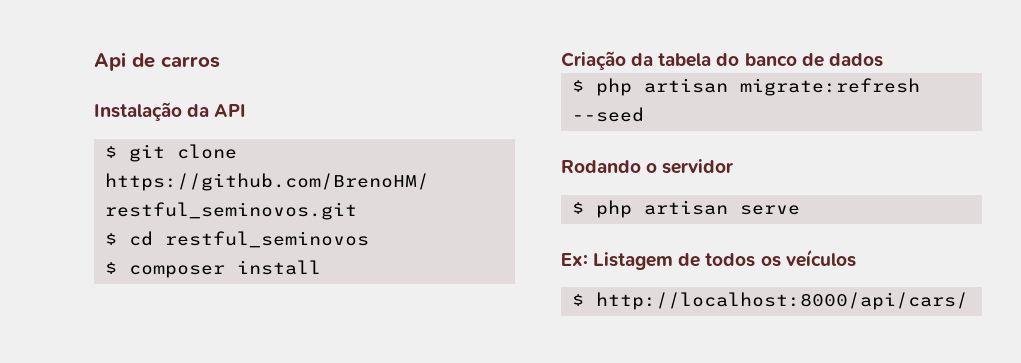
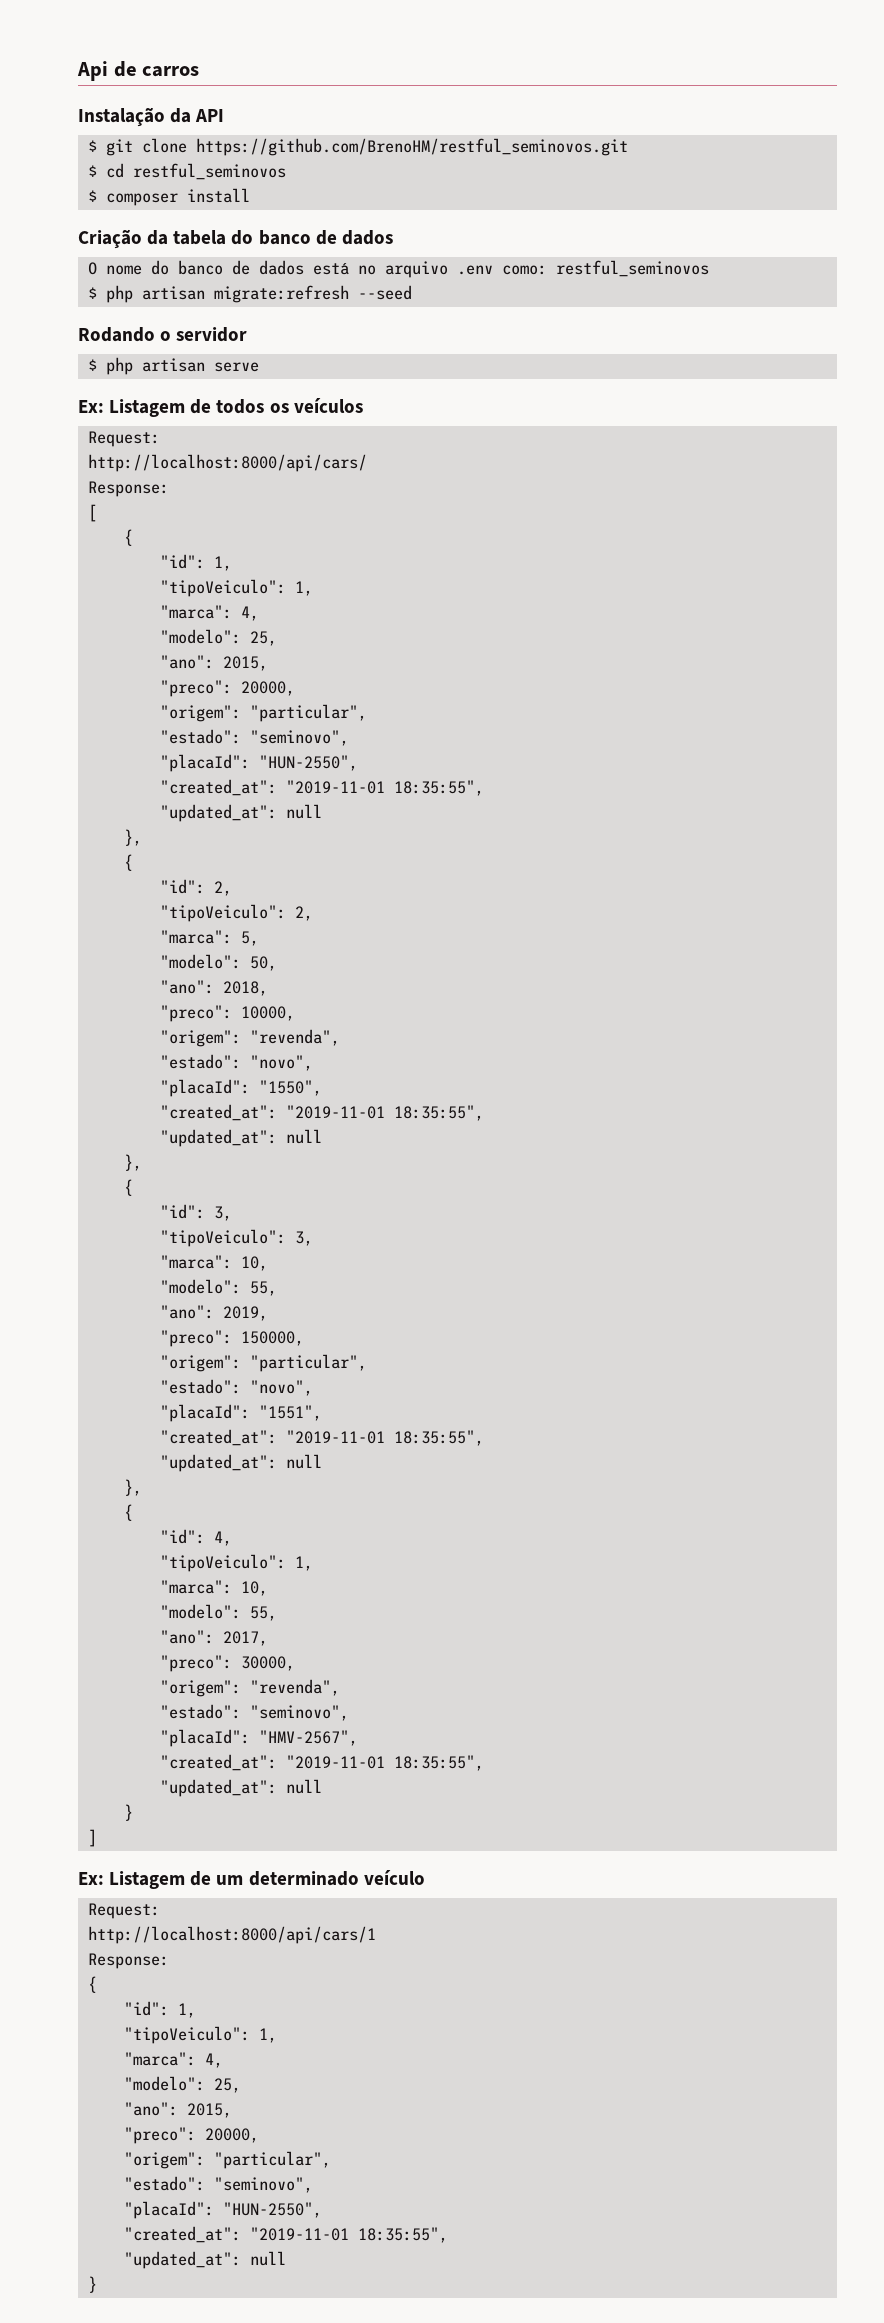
+ O nome do banco de dados está no arquivo .env como: restful_seminovos
  Ex: Listagem de todos os veículos
- $ http://localhost:8000/api/cars/
+ Request:
+ http://localhost:8000/api/cars/
+ Response:
+ [
+ {
+ "id": 1,
+ "tipoVeiculo": 1,
+ "marca": 4,
+ "modelo": 25,
+ "ano": 2015,
+ "preco": 20000,
+ "origem": "particular",
+ "estado": "seminovo",
+ "placaId": "HUN-2550",
+ "created_at": "2019-11-01 18:35:55",
+ "updated_at": null
+ },
+ {
+ "id": 2,
+ "tipoVeiculo": 2,
+ "marca": 5,
+ "modelo": 50,
+ "ano": 2018,
+ "preco": 10000,
+ "origem": "revenda",
+ "estado": "novo",
+ "placaId": "1550",
+ "created_at": "2019-11-01 18:35:55",
+ "updated_at": null
+ },
+ {
+ "id": 3,
+ "tipoVeiculo": 3,
+ "marca": 10,
+ "modelo": 55,
+ "ano": 2019,
+ "preco": 150000,
+ "origem": "particular",
+ "estado": "novo",
+ "placaId": "1551",
+ "created_at": "2019-11-01 18:35:55",
+ "updated_at": null
+ },
+ {
+ "id": 4,
+ "tipoVeiculo": 1,
+ "marca": 10,
+ "modelo": 55,
+ "ano": 2017,
+ "preco": 30000,
+ "origem": "revenda",
+ "estado": "seminovo",
+ "placaId": "HMV-2567",
+ "created_at": "2019-11-01 18:35:55",
+ "updated_at": null
+ }
+ ]
+ Ex: Listagem de um determinado veículo
+ Request:
+ http://localhost:8000/api/cars/1
+ Response:
+ {
+ "id": 1,
+ "tipoVeiculo": 1,
+ "marca": 4,
+ "modelo": 25,
+ "ano": 2015,
+ "preco": 20000,
+ "origem": "particular",
+ "estado": "seminovo",
+ "placaId": "HUN-2550",
+ "created_at": "2019-11-01 18:35:55",
+ "updated_at": null
+ }

